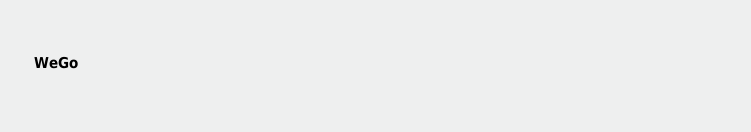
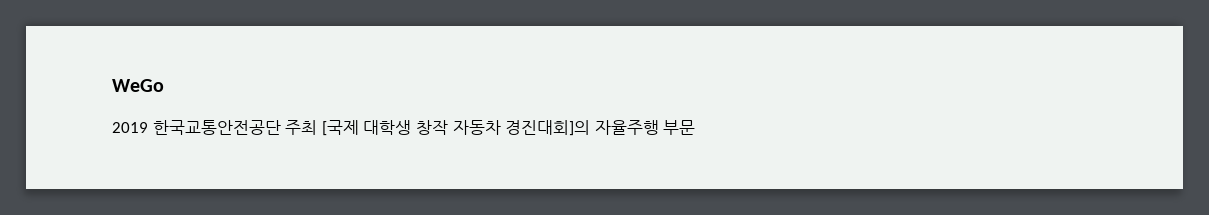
+ 2019 한국교통안전공단 주최 [국제 대학생 창작 자동차 경진대회]의 자율주행 부문

